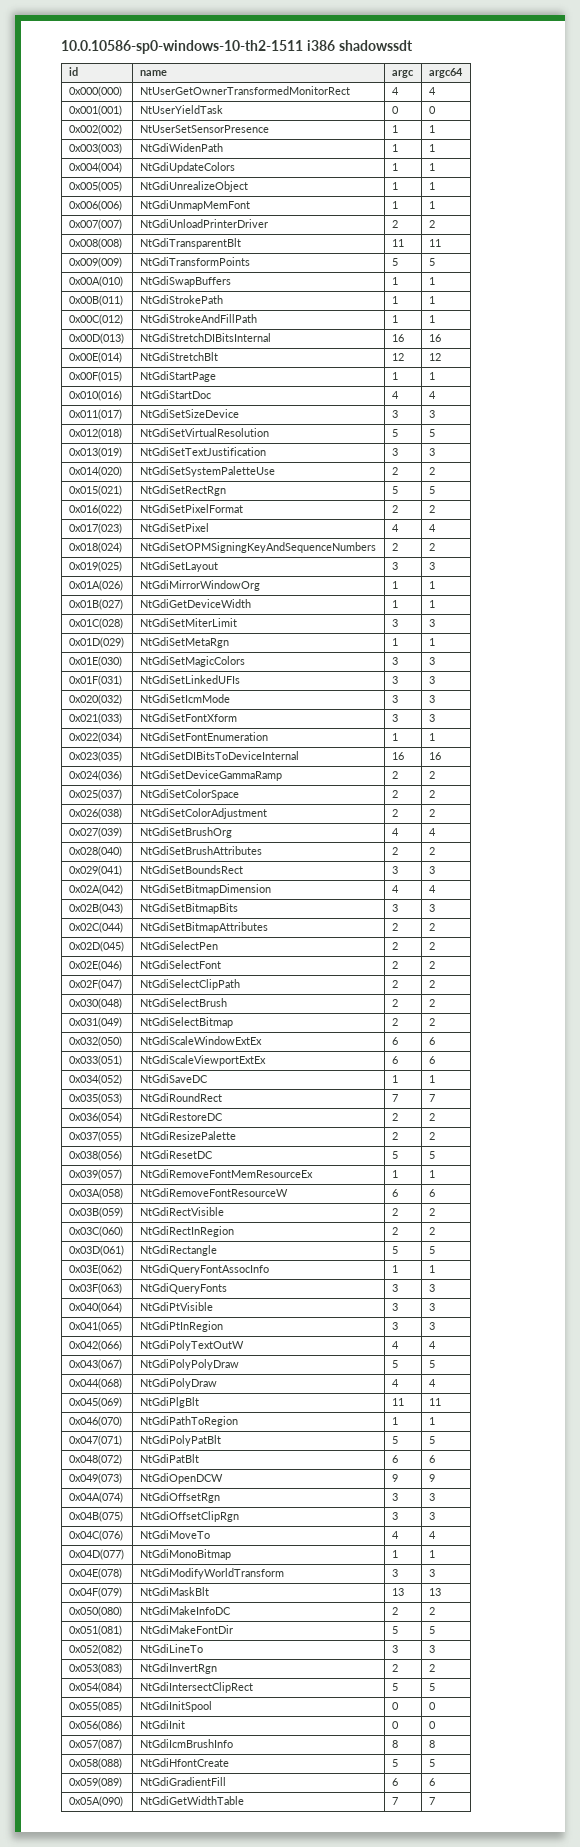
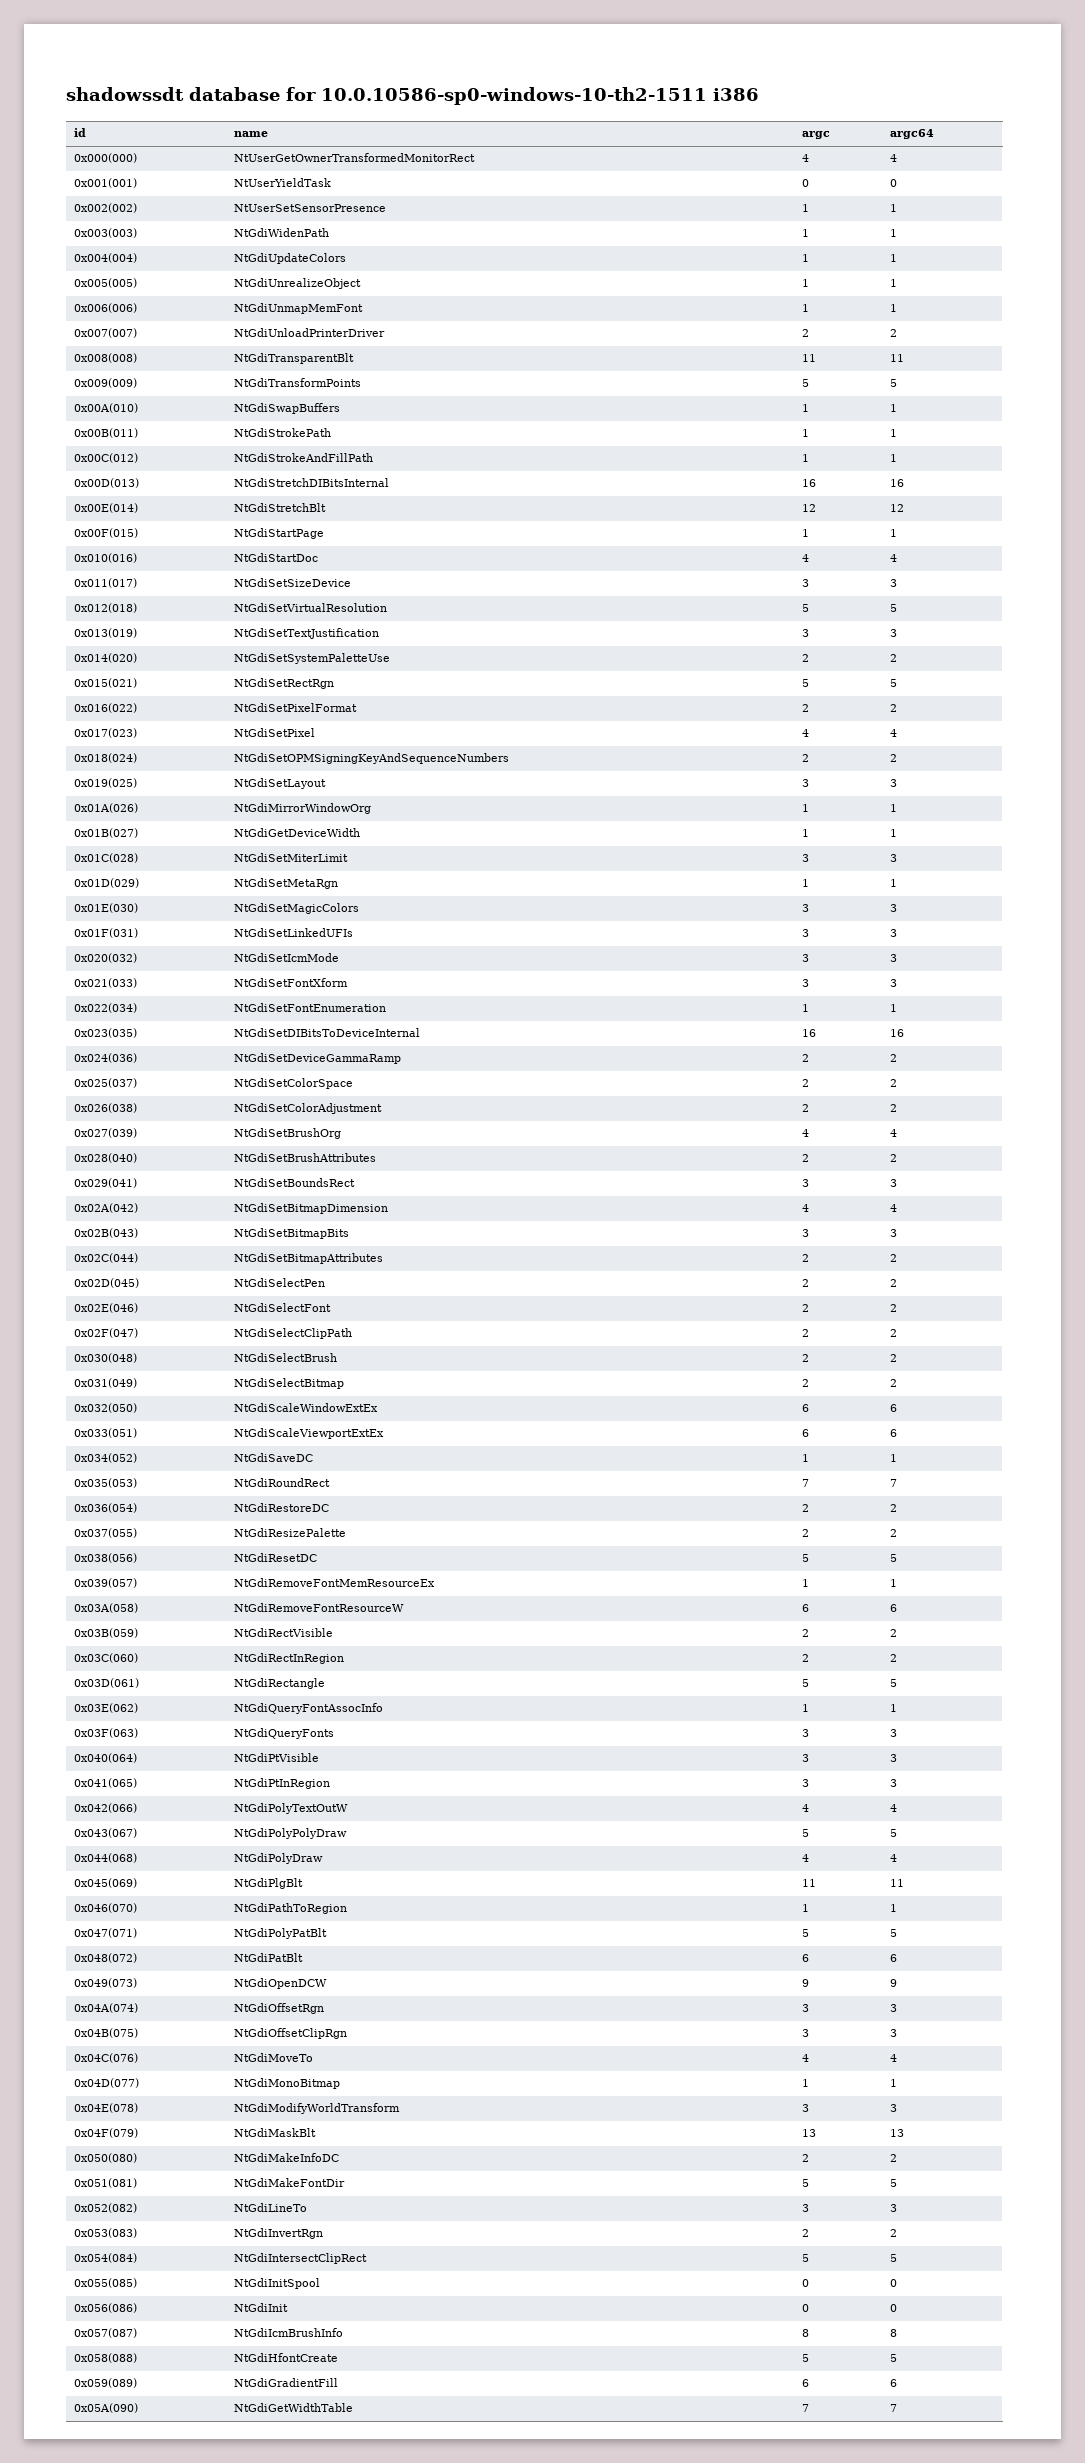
- 10.0.10586-sp0-windows-10-th2-1511 i386 shadowssdt
+ shadowssdt database for 10.0.10586-sp0-windows-10-th2-1511 i386

